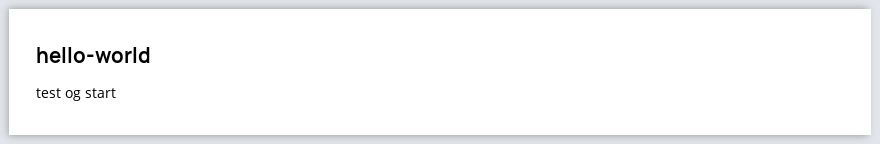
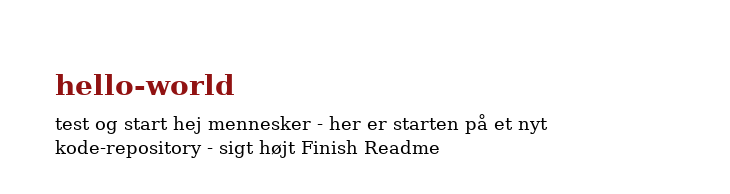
- test og start
+ test og start hej mennesker - her er starten på et nyt kode-repository - sigt højt Finish Readme

